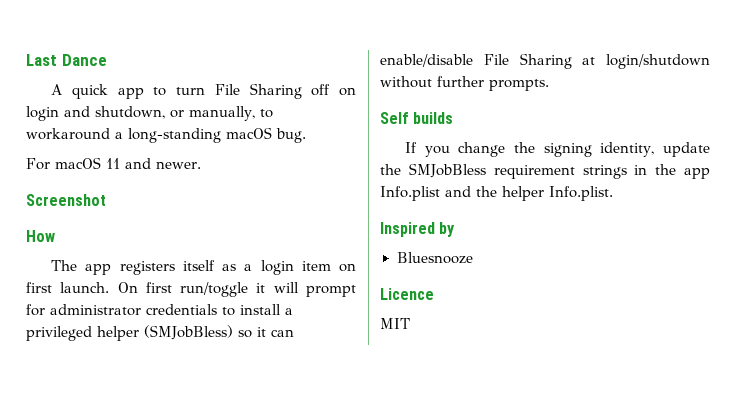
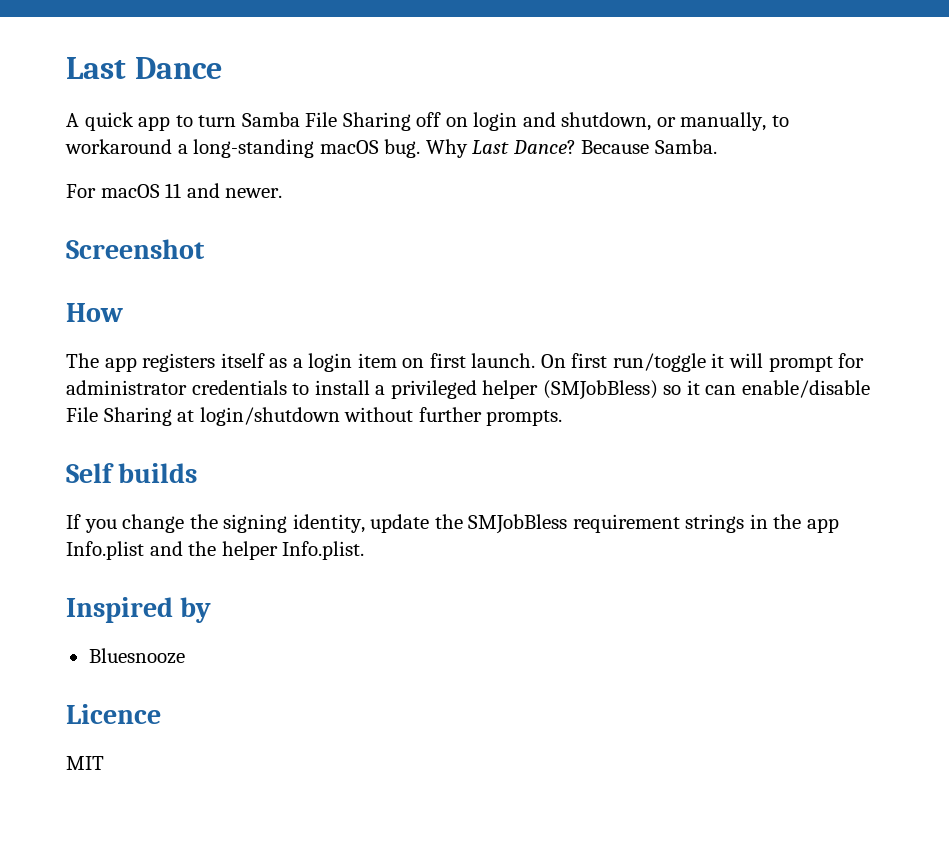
- A quick app to turn File Sharing off on login and shutdown, or manually, to workaround a long-standing macOS bug.
+ A quick app to turn Samba File Sharing off on login and shutdown, or manually, to workaround a long-standing macOS bug. Why Last Dance? Because Samba.

